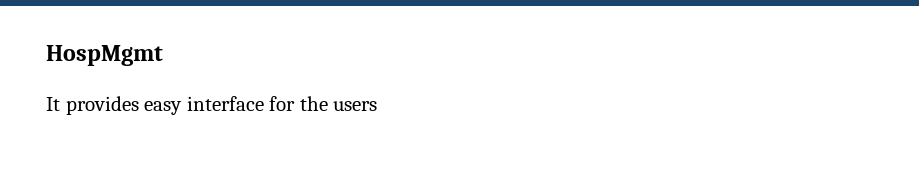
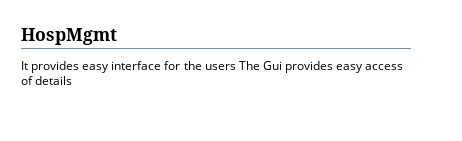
- It provides easy interface for the users
+ It provides easy interface for the users The Gui provides easy access of details

